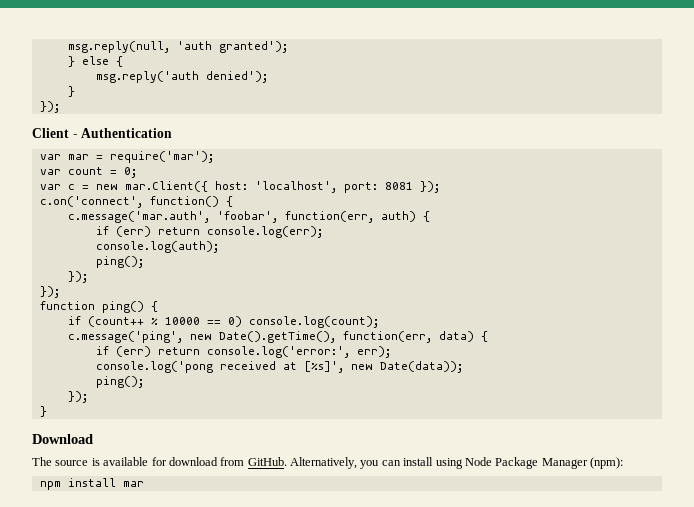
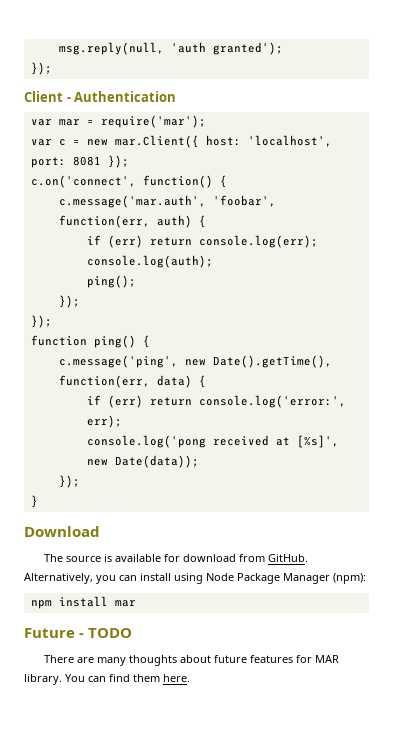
- } else {
- msg.reply('auth denied');
- }
- var count = 0;
- if (count++ % 10000 == 0) console.log(count);
  console.log('pong received at [%s]', new Date(data));
- ping();
+ Future - TODO
+ There are many thoughts about future features for MAR library. You can find them here.

